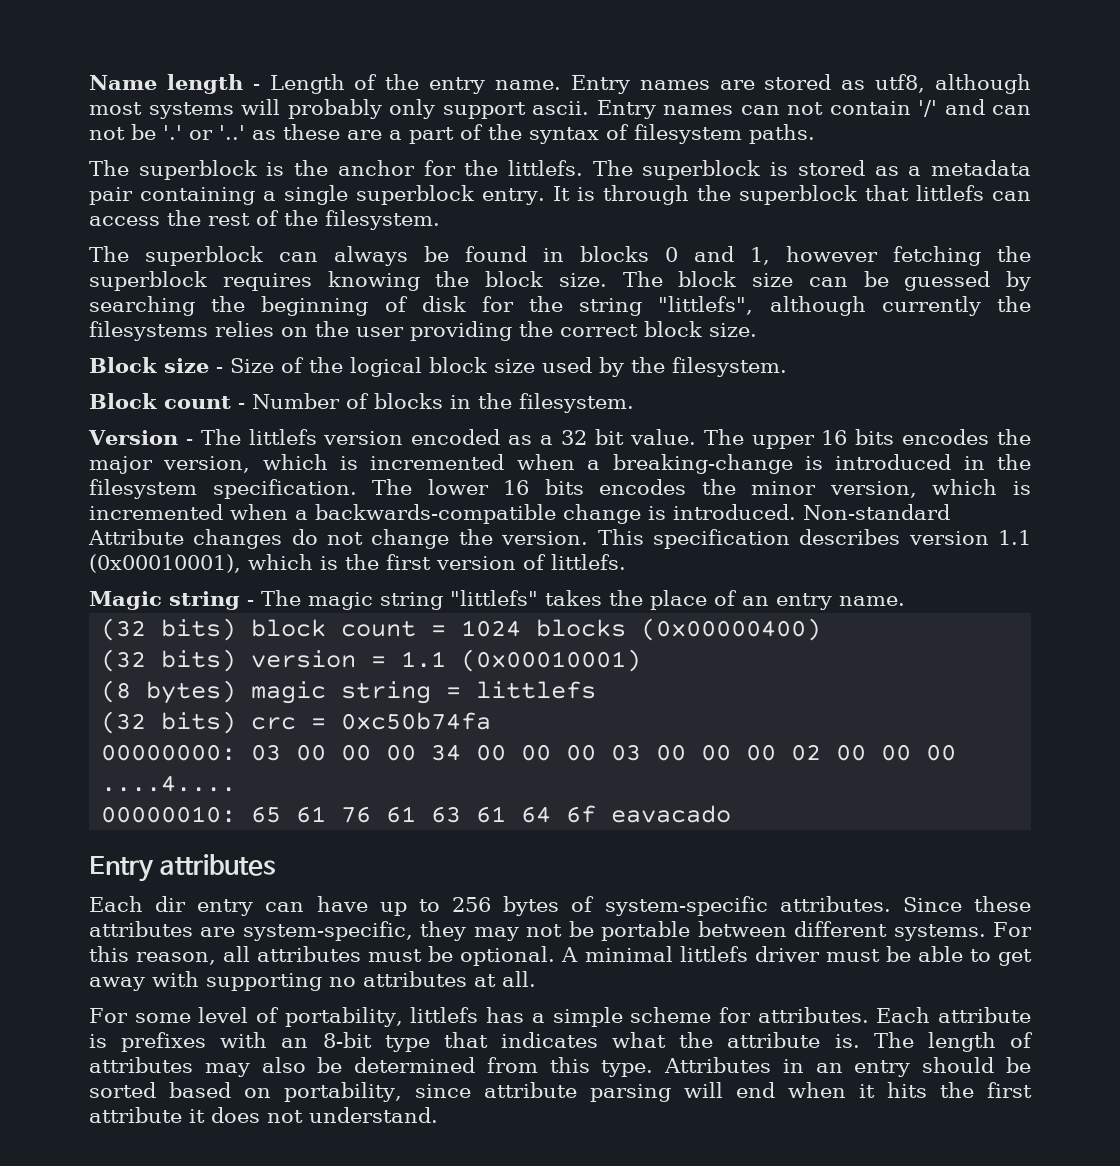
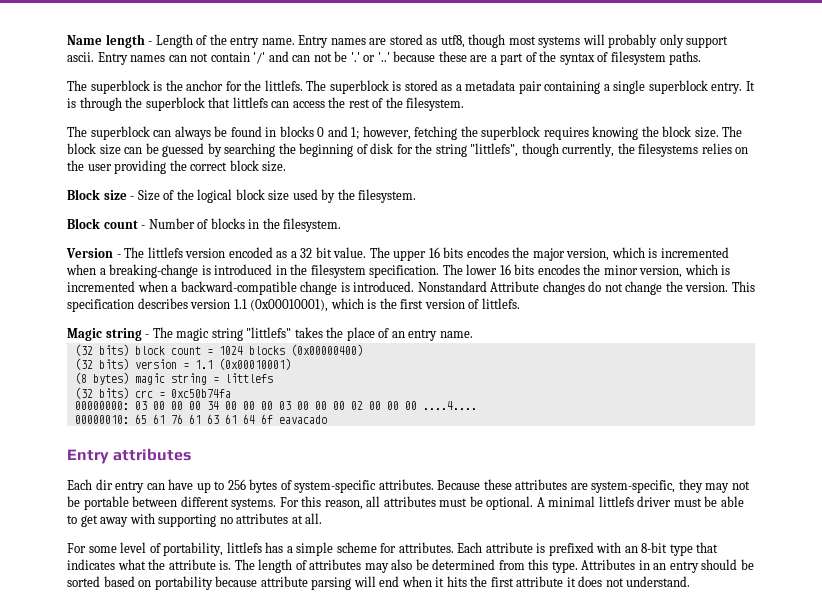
- Entry names are stored as utf8, although most systems will probably only support ascii.
+ Entry names are stored as utf8, though most systems will probably only support ascii.
- Entry names can not contain '/' and can not be '.' or '..' as these are a part of the syntax of filesystem paths.
+ Entry names can not contain '/' and can not be '.' or '..' because these are a part of the syntax of filesystem paths.
- The superblock can always be found in blocks 0 and 1, however fetching the superblock requires knowing the block size.
+ The superblock can always be found in blocks 0 and 1; however, fetching the superblock requires knowing the block size.
- The block size can be guessed by searching the beginning of disk for the string "littlefs", although currently the filesystems relies on the user providing the correct block size.
+ The block size can be guessed by searching the beginning of disk for the string "littlefs", though currently, the filesystems relies on the user providing the correct block size.
- The lower 16 bits encodes the minor version, which is incremented when a backwards-compatible change is introduced.
+ The lower 16 bits encodes the minor version, which is incremented when a backward-compatible change is introduced.
- Non-standard Attribute changes do not change the version.
+ Nonstandard Attribute changes do not change the version.
- Since these attributes are system-specific, they may not be portable between different systems.
+ Because these attributes are system-specific, they may not be portable between different systems.
- Each attribute is prefixes with an 8-bit type that indicates what the attribute is.
+ Each attribute is prefixed with an 8-bit type that indicates what the attribute is.
- Attributes in an entry should be sorted based on portability, since attribute parsing will end when it hits the first attribute it does not understand.
+ Attributes in an entry should be sorted based on portability because attribute parsing will end when it hits the first attribute it does not understand.

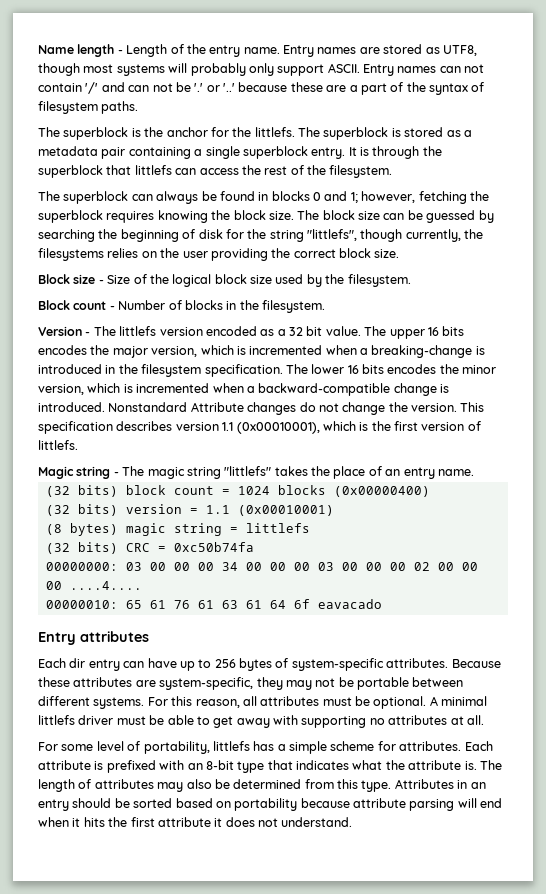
- Entry names are stored as utf8, though most systems will probably only support ascii.
+ Entry names are stored as UTF8, though most systems will probably only support ASCII.
- (32 bits) crc = 0xc50b74fa
+ (32 bits) CRC = 0xc50b74fa

